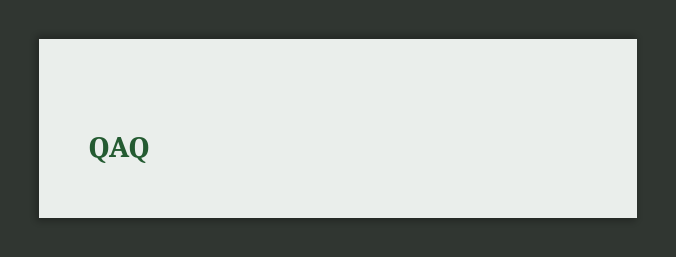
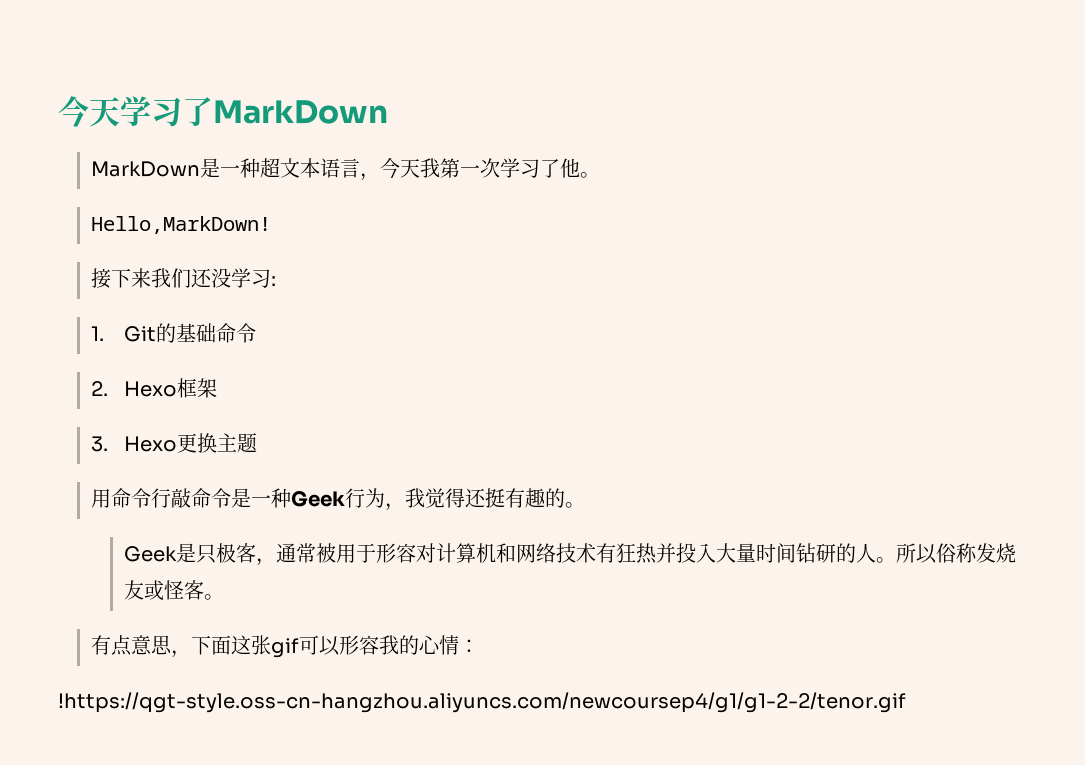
- QAQ
+ 今天学习了MarkDown
+ MarkDown是一种超文本语言，今天我第一次学习了他。
+ Hello,MarkDown!
+ 接下来我们还没学习:
+ 1. Git的基础命令
+ 2. Hexo框架
+ 3. Hexo更换主题
+ 用命令行敲命令是一种Geek行为，我觉得还挺有趣的。
+ Geek是只极客，通常被用于形容对计算机和网络技术有狂热并投入大量时间钻研的人。所以俗称发烧友或怪客。
+ 有点意思，下面这张gif可以形容我的心情：
+ !https://qgt-style.oss-cn-hangzhou.aliyuncs.com/newcoursep4/g1/g1-2-2/tenor.gif

